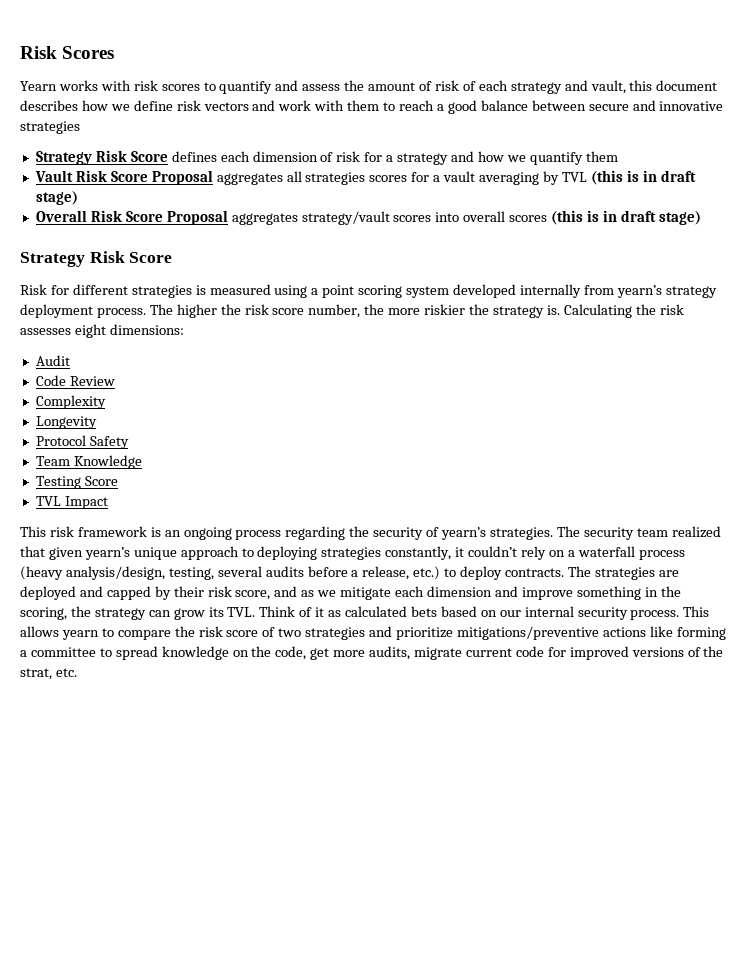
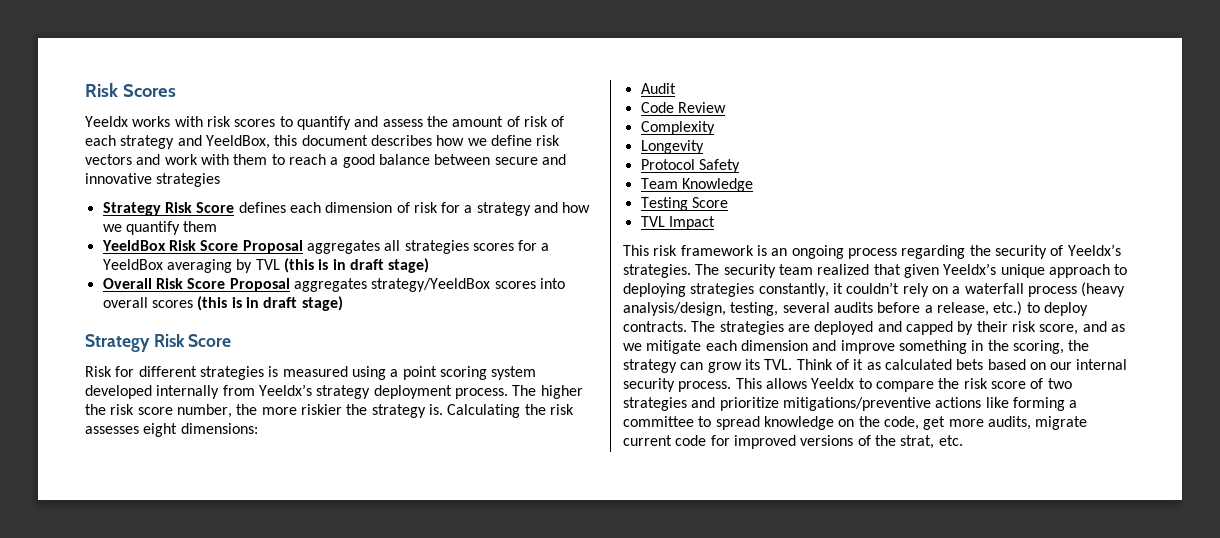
- Yearn works with risk scores to quantify and assess the amount of risk of each strategy and vault, this document describes how we define risk vectors and work with them to reach a good balance between secure and innovative strategies
+ Yeeldx works with risk scores to quantify and assess the amount of risk of each strategy and YeeldBox, this document describes how we define risk vectors and work with them to reach a good balance between secure and innovative strategies
- Vault Risk Score Proposal aggregates all strategies scores for a vault averaging by TVL (this is in draft stage)
+ YeeldBox Risk Score Proposal aggregates all strategies scores for a YeeldBox averaging by TVL (this is in draft stage)
- Overall Risk Score Proposal aggregates strategy/vault scores into overall scores (this is in draft stage)
+ Overall Risk Score Proposal aggregates strategy/YeeldBox scores into overall scores (this is in draft stage)
- Risk for different strategies is measured using a point scoring system developed internally from yearn’s strategy deployment process.
+ Risk for different strategies is measured using a point scoring system developed internally from Yeeldx’s strategy deployment process.
- This risk framework is an ongoing process regarding the security of yearn’s strategies.
+ This risk framework is an ongoing process regarding the security of Yeeldx’s strategies.
- The security team realized that given yearn’s unique approach to deploying strategies constantly, it couldn’t rely on a waterfall process (heavy analysis/design, testing, several audits before a release, etc.) to deploy contracts.
+ The security team realized that given Yeeldx’s unique approach to deploying strategies constantly, it couldn’t rely on a waterfall process (heavy analysis/design, testing, several audits before a release, etc.) to deploy contracts.
- This allows yearn to compare the risk score of two strategies and prioritize mitigations/preventive actions like forming a committee to spread knowledge on the code, get more audits, migrate current code for improved versions of the strat, etc.
+ This allows Yeeldx to compare the risk score of two strategies and prioritize mitigations/preventive actions like forming a committee to spread knowledge on the code, get more audits, migrate current code for improved versions of the strat, etc.

